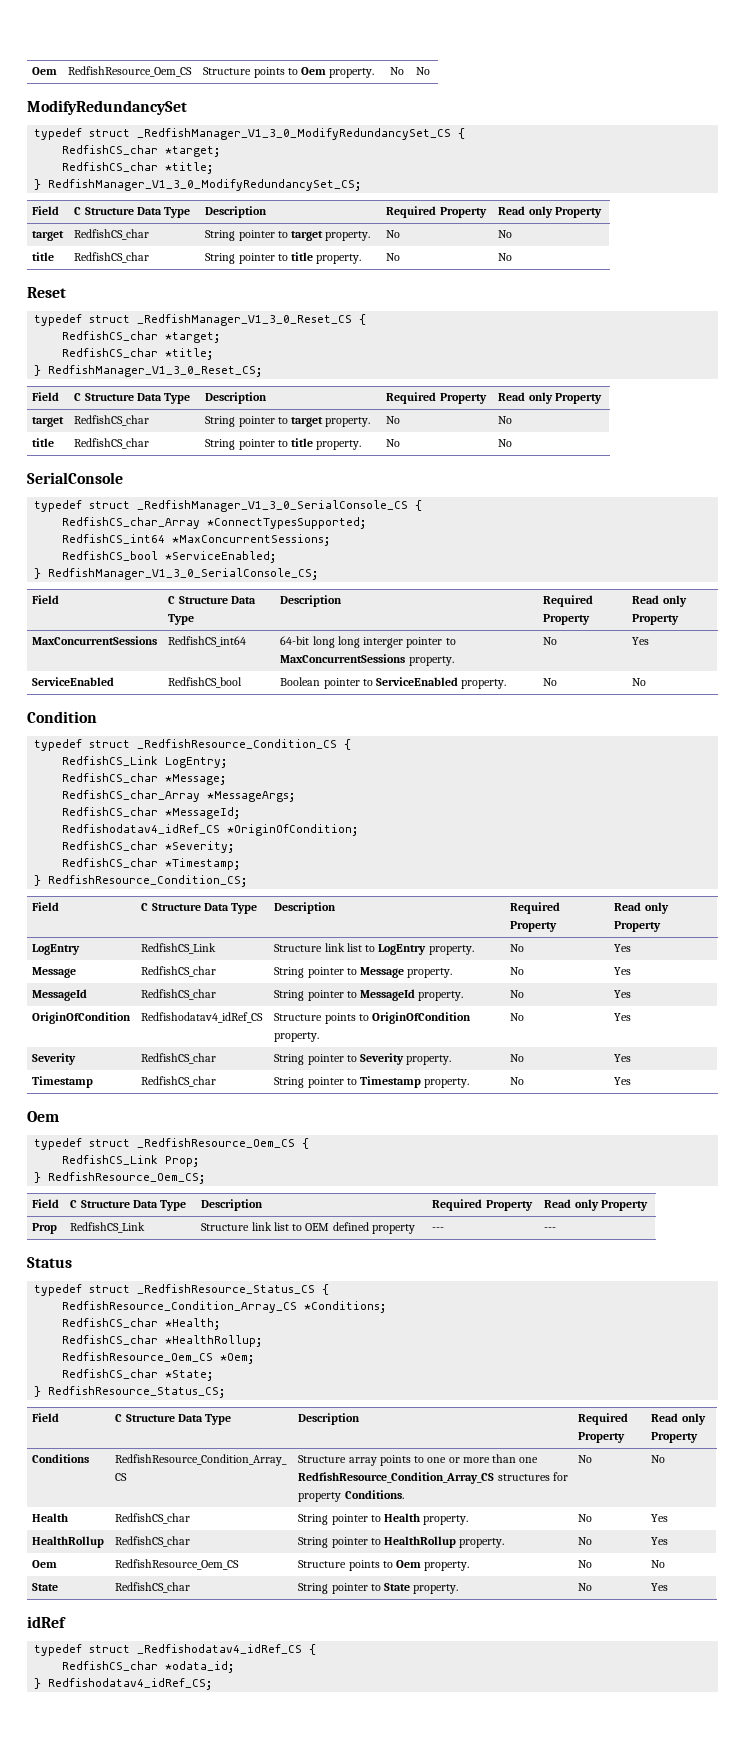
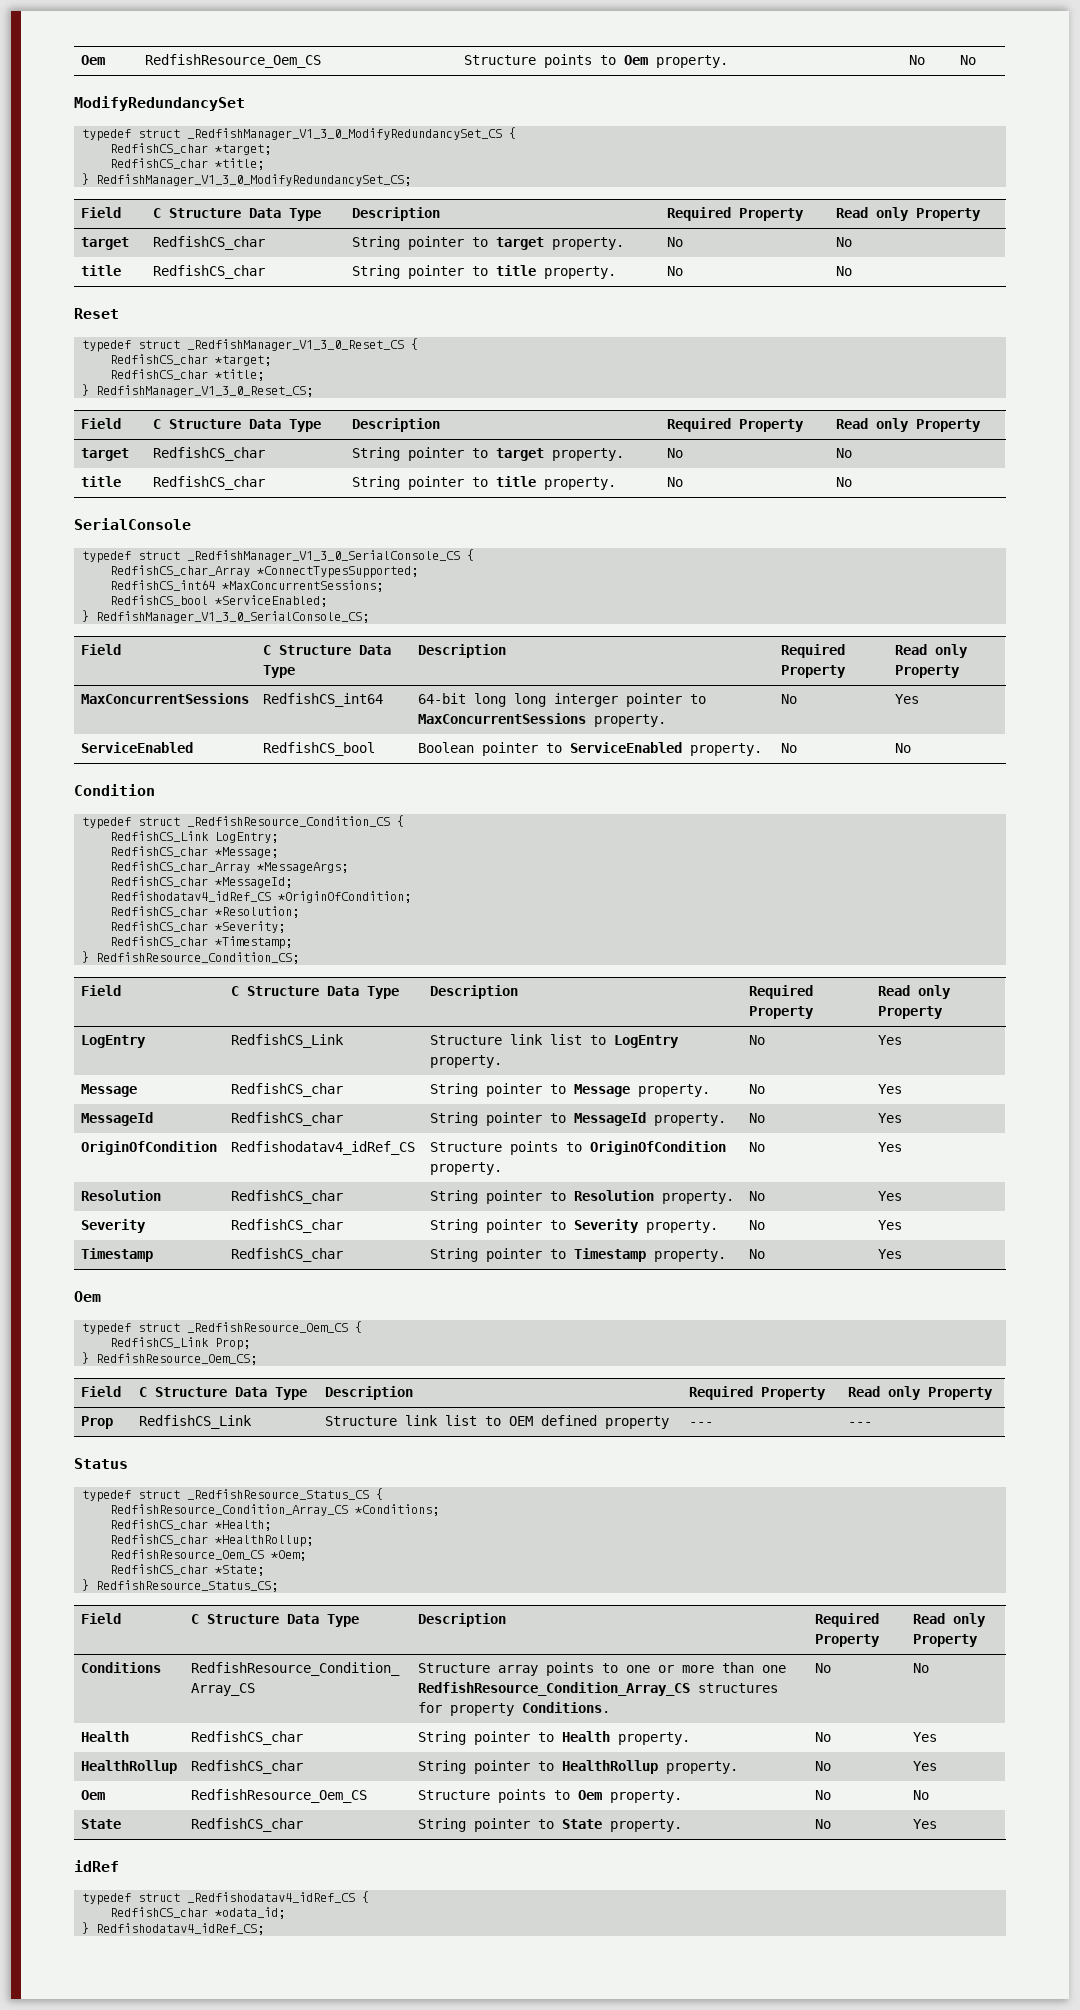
+ RedfishCS_char *Resolution;
+ Resolution | RedfishCS_char | String pointer to Resolution property. | No | Yes

